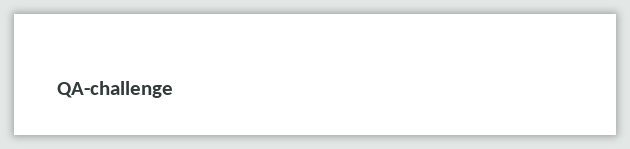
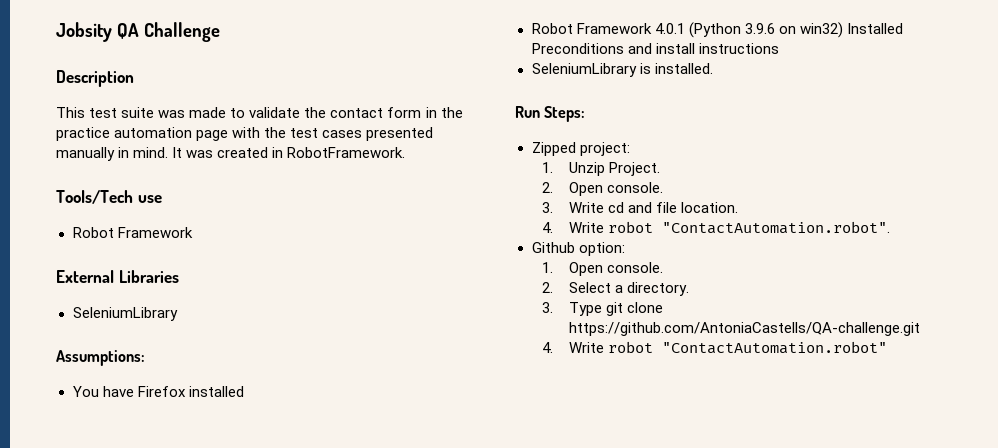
- QA-challenge
+ Jobsity QA Challenge
+ Description
+ This test suite was made to validate the contact form in the practice automation page with the test cases presented manually in mind. It was created in RobotFramework.
+ Tools/Tech use
+ Robot Framework
+ External Libraries
+ SeleniumLibrary
+ Assumptions:
+ You have Firefox installed
+ Robot Framework 4.0.1 (Python 3.9.6 on win32) Installed Preconditions and install instructions
+ SeleniumLibrary is installed.
+ Run Steps:
+ Zipped project:
+ 1. Unzip Project.
+ 2. Open console.
+ 3. Write cd and file location.
+ 4. Write robot "ContactAutomation.robot".
+ Github option:
+ 1. Open console.
+ 2. Select a directory.
+ 3. Type git clone https://github.com/AntoniaCastells/QA-challenge.git
+ 4. Write robot "ContactAutomation.robot"

